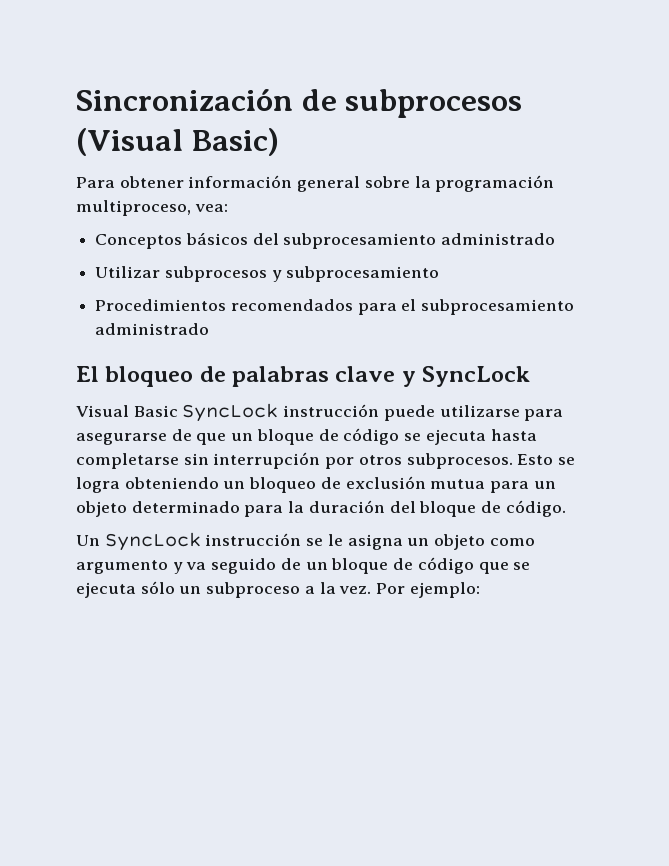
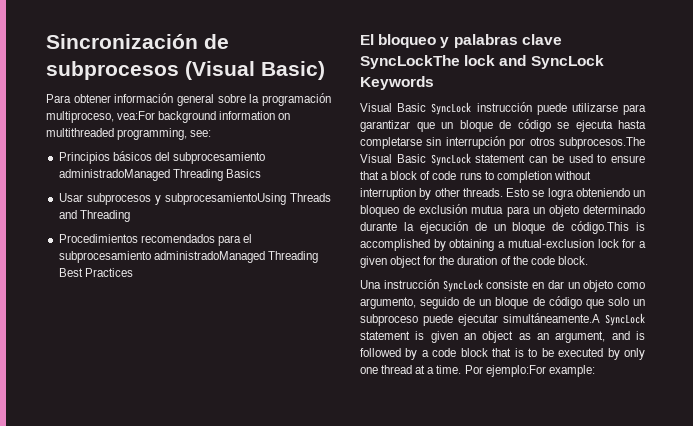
- Para obtener información general sobre la programación multiproceso, vea:
- Conceptos básicos del subprocesamiento administrado
- Utilizar subprocesos y subprocesamiento
+ Para obtener información general sobre la programación multiproceso, vea:For background information on multithreaded programming, see:
+ Principios básicos del subprocesamiento administradoManaged Threading Basics
+ Usar subprocesos y subprocesamientoUsing Threads and Threading
- Procedimientos recomendados para el subprocesamiento administrado
+ Procedimientos recomendados para el subprocesamiento administradoManaged Threading Best Practices
- El bloqueo de palabras clave y SyncLock
+ El bloqueo y palabras clave SyncLockThe lock and SyncLock Keywords
- Visual Basic SyncLock instrucción puede utilizarse para asegurarse de que un bloque de código se ejecuta hasta completarse sin interrupción por otros subprocesos.
+ Visual Basic SyncLock instrucción puede utilizarse para garantizar que un bloque de código se ejecuta hasta completarse sin interrupción por otros subprocesos.The Visual Basic SyncLock statement can be used to ensure that a block of code runs to completion without interruption by other threads.
- Esto se logra obteniendo un bloqueo de exclusión mutua para un objeto determinado para la duración del bloque de código.
- Un SyncLock instrucción se le asigna un objeto como argumento y va seguido de un bloque de código que se ejecuta sólo un subproceso a la vez. Por ejemplo:
+ Esto se logra obteniendo un bloqueo de exclusión mutua para un objeto determinado durante la ejecución de un bloque de código.This is accomplished by obtaining a mutual-exclusion lock for a given object for the duration of the code block.
+ Una instrucción SyncLock consiste en dar un objeto como argumento, seguido de un bloque de código que solo un subproceso puede ejecutar simultáneamente.A SyncLock statement is given an object as an argument, and is followed by a code block that is to be executed by only one thread at a time. Por ejemplo:For example:

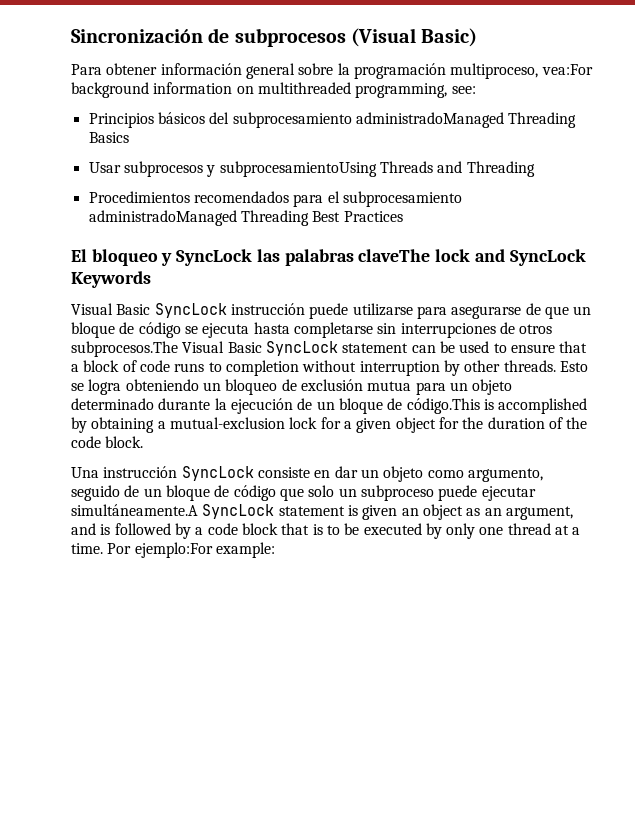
- El bloqueo y palabras clave SyncLockThe lock and SyncLock Keywords
+ El bloqueo y SyncLock las palabras claveThe lock and SyncLock Keywords
- Visual Basic SyncLock instrucción puede utilizarse para garantizar que un bloque de código se ejecuta hasta completarse sin interrupción por otros subprocesos.The Visual Basic SyncLock statement can be used to ensure that a block of code runs to completion without interruption by other threads.
+ Visual Basic SyncLock instrucción puede utilizarse para asegurarse de que un bloque de código se ejecuta hasta completarse sin interrupciones de otros subprocesos.The Visual Basic SyncLock statement can be used to ensure that a block of code runs to completion without interruption by other threads.

